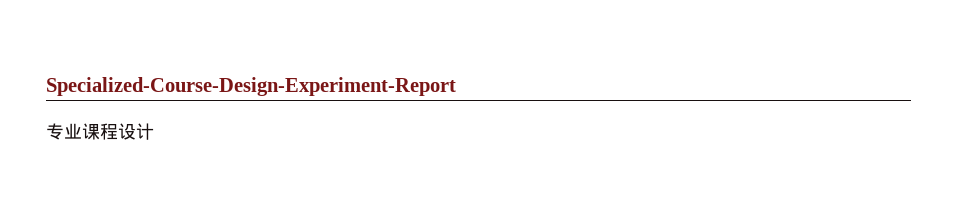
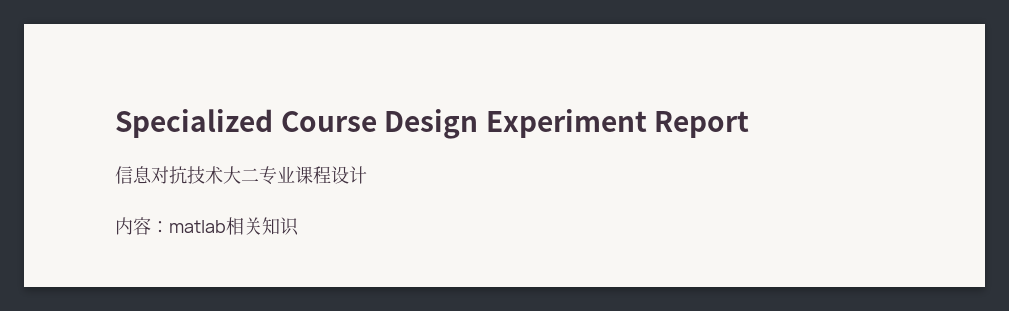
- Specialized-Course-Design-Experiment-Report
- 专业课程设计
+ Specialized Course Design Experiment Report
+ 信息对抗技术大二专业课程设计
+ 内容：matlab相关知识

